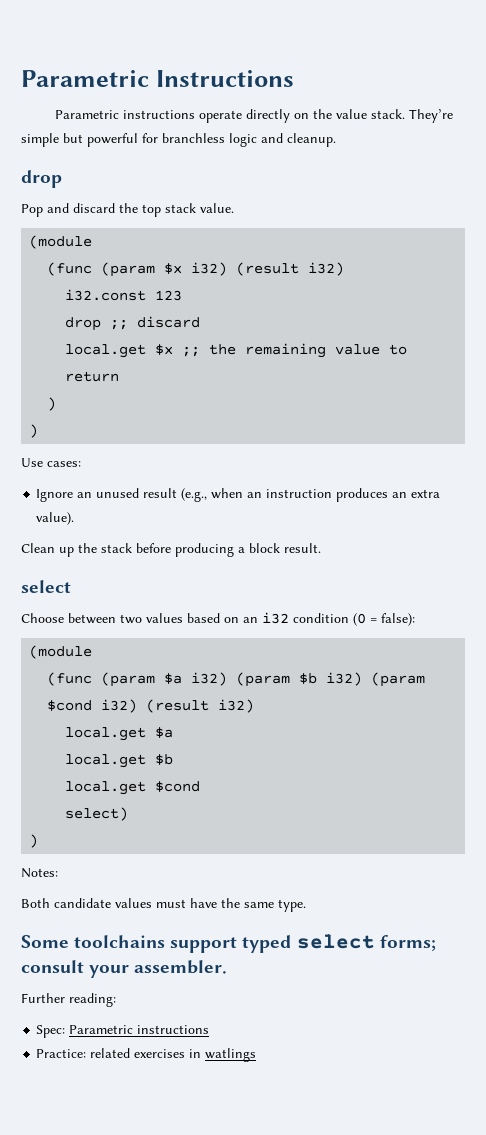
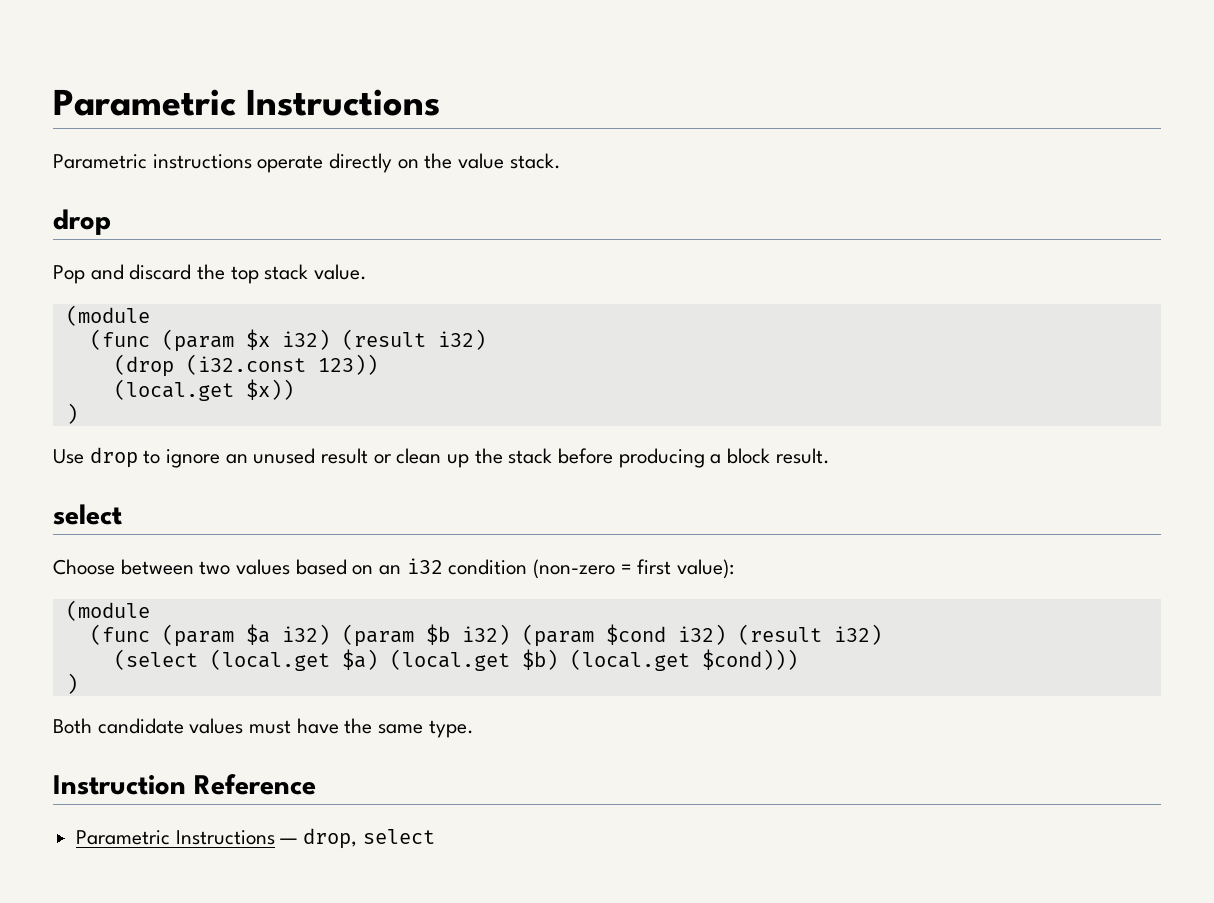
- They’re simple but powerful for branchless logic and cleanup.
- i32.const 123
- drop ;; discard
- local.get $x ;; the remaining value to return
+ (drop (i32.const 123))
+ (local.get $x))
  )
- )
- Use cases:
- Ignore an unused result (e.g., when an instruction produces an extra value).
- Clean up the stack before producing a block result.
+ Use drop to ignore an unused result or clean up the stack before producing a block result.
- Choose between two values based on an i32 condition (0 = false):
+ Choose between two values based on an i32 condition (non-zero = first value):
- local.get $a
- local.get $b
- local.get $cond
- select)
+ (select (local.get $a) (local.get $b) (local.get $cond)))
  )
- Notes:
- Some toolchains support typed select forms; consult your assembler.
- Further reading:
- Spec: Parametric instructions
- Practice: related exercises in watlings
+ Instruction Reference
+ Parametric Instructions — drop, select

